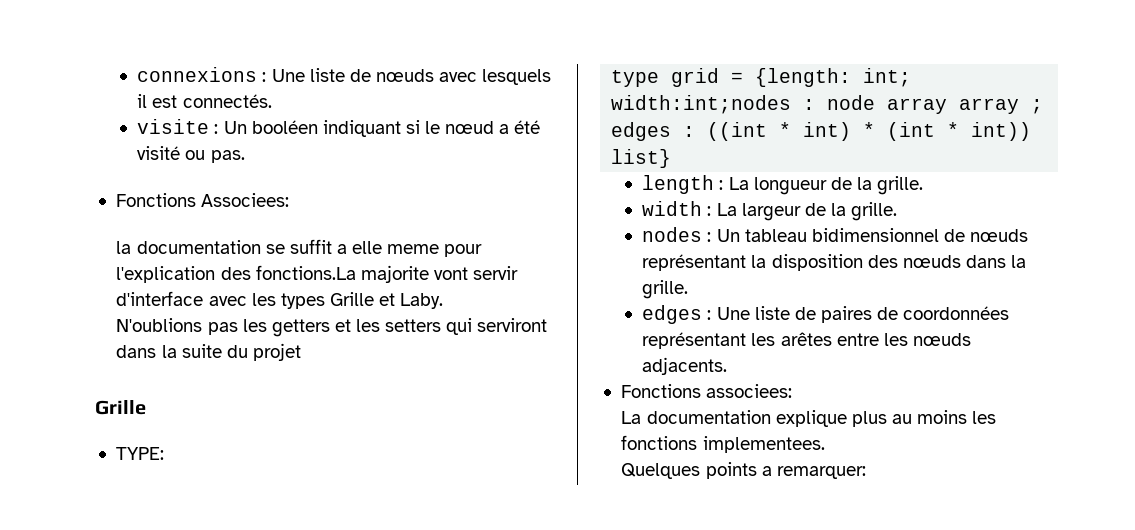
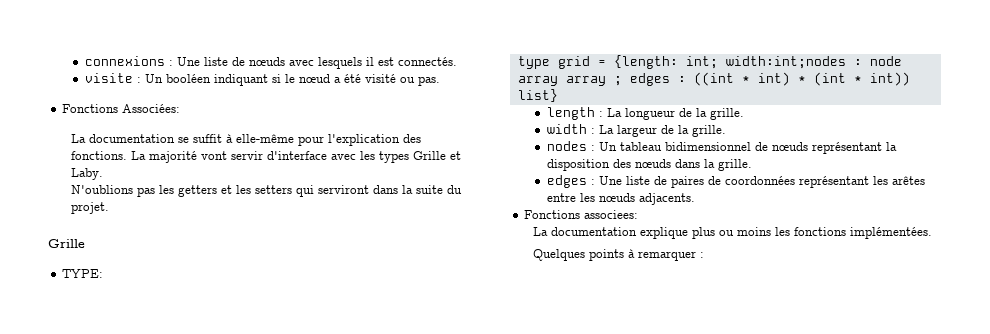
- Fonctions Associees:
- la documentation se suffit a elle meme pour l'explication des fonctions.La majorite vont servir d'interface avec les types Grille et Laby.
+ Fonctions Associées:
+ La documentation se suffit à elle-même pour l'explication des fonctions. La majorité vont servir d'interface avec les types Grille et Laby.
- N'oublions pas les getters et les setters qui serviront dans la suite du projet
+ N'oublions pas les getters et les setters qui serviront dans la suite du projet.
- La documentation explique plus au moins les fonctions implementees.
+ La documentation explique plus ou moins les fonctions implémentées.
- Quelques points a remarquer:
+ Quelques points à remarquer :

